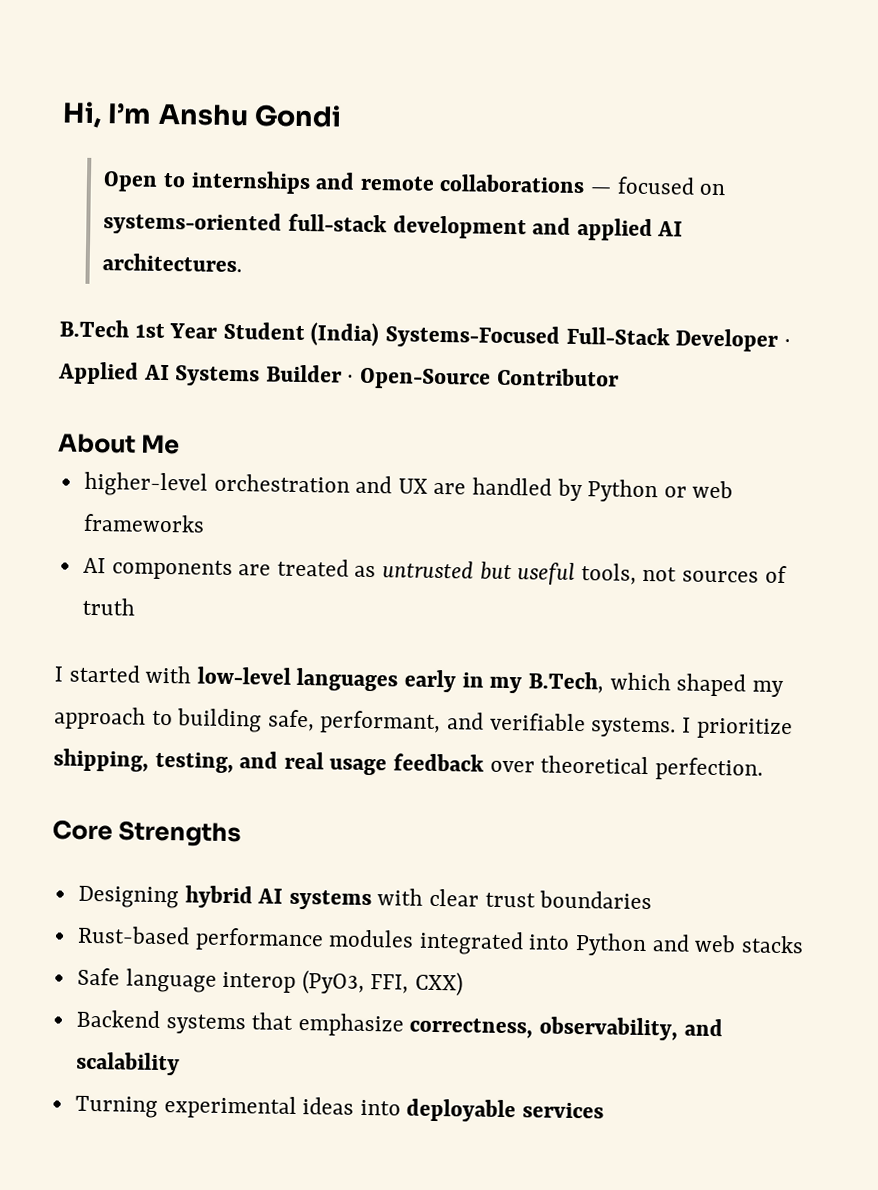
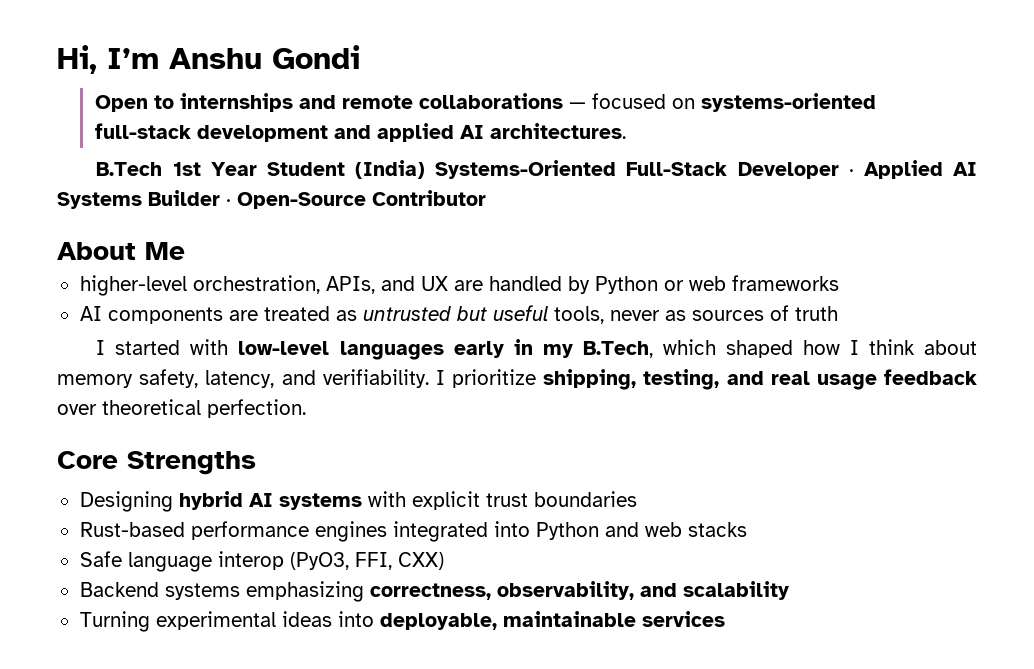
- B.Tech 1st Year Student (India) Systems-Focused Full-Stack Developer · Applied AI Systems Builder · Open-Source Contributor
+ B.Tech 1st Year Student (India) Systems-Oriented Full-Stack Developer · Applied AI Systems Builder · Open-Source Contributor
- higher-level orchestration and UX are handled by Python or web frameworks
+ higher-level orchestration, APIs, and UX are handled by Python or web frameworks
- AI components are treated as untrusted but useful tools, not sources of truth
+ AI components are treated as untrusted but useful tools, never as sources of truth
- I started with low-level languages early in my B.Tech, which shaped my approach to building safe, performant, and verifiable systems.
+ I started with low-level languages early in my B.Tech, which shaped how I think about memory safety, latency, and verifiability.
- Designing hybrid AI systems with clear trust boundaries
+ Designing hybrid AI systems with explicit trust boundaries
- Rust-based performance modules integrated into Python and web stacks
+ Rust-based performance engines integrated into Python and web stacks
- Backend systems that emphasize correctness, observability, and scalability
+ Backend systems emphasizing correctness, observability, and scalability
- Turning experimental ideas into deployable services
+ Turning experimental ideas into deployable, maintainable services

